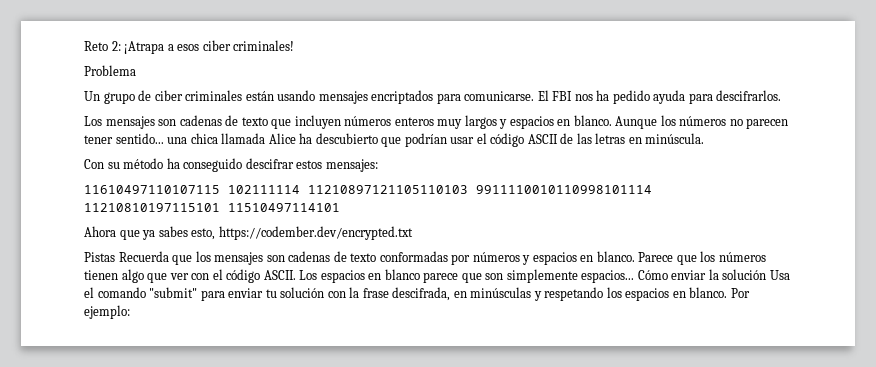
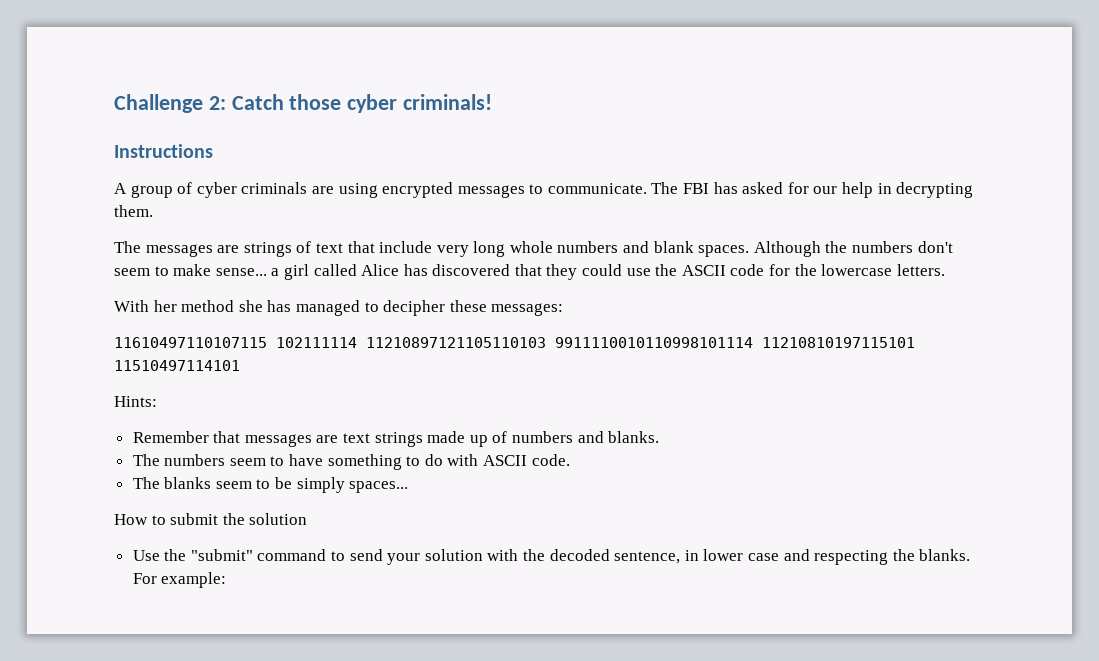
- Reto 2: ¡Atrapa a esos ciber criminales!
- Problema
- Un grupo de ciber criminales están usando mensajes encriptados para comunicarse. El FBI nos ha pedido ayuda para descifrarlos.
- Los mensajes son cadenas de texto que incluyen números enteros muy largos y espacios en blanco. Aunque los números no parecen tener sentido... una chica llamada Alice ha descubierto que podrían usar el código ASCII de las letras en minúscula.
- Con su método ha conseguido descifrar estos mensajes:
+ Challenge 2: Catch those cyber criminals!
+ Instructions
+ A group of cyber criminals are using encrypted messages to communicate. The FBI has asked for our help in decrypting them.
+ The messages are strings of text that include very long whole numbers and blank spaces. Although the numbers don't seem to make sense... a girl called Alice has discovered that they could use the ASCII code for the lowercase letters.
+ With her method she has managed to decipher these messages:
- Ahora que ya sabes esto, https://codember.dev/encrypted.txt
- Pistas Recuerda que los mensajes son cadenas de texto conformadas por números y espacios en blanco. Parece que los números tienen algo que ver con el código ASCII. Los espacios en blanco parece que son simplemente espacios... Cómo enviar la solución Usa el comando "submit" para enviar tu solución con la frase descifrada, en minúsculas y respetando los espacios en blanco. Por ejemplo:
+ Hints:
+ Remember that messages are text strings made up of numbers and blanks.
+ The numbers seem to have something to do with ASCII code.
+ The blanks seem to be simply spaces...
+ How to submit the solution
+ Use the "submit" command to send your solution with the decoded sentence, in lower case and respecting the blanks. For example:

